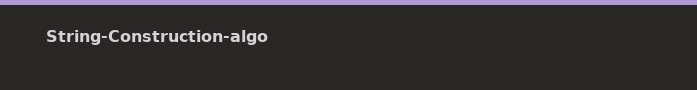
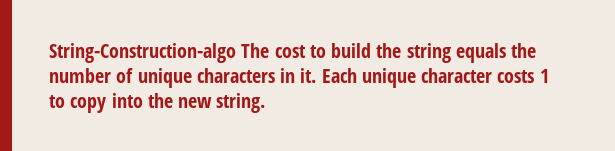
- String-Construction-algo
+ String-Construction-algo The cost to build the string equals the number of unique characters in it. Each unique character costs 1 to copy into the new string.

